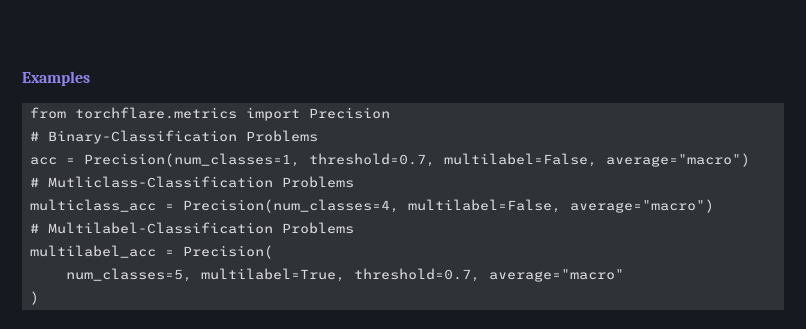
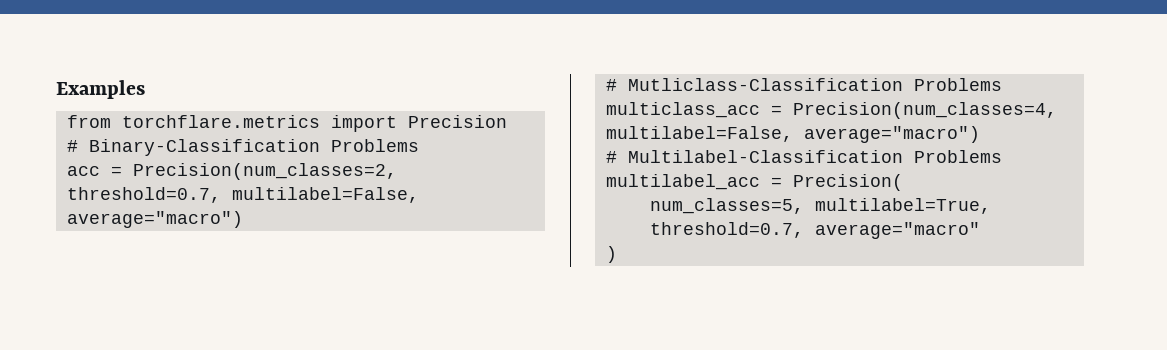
- acc = Precision(num_classes=1, threshold=0.7, multilabel=False, average="macro")
+ acc = Precision(num_classes=2, threshold=0.7, multilabel=False, average="macro")

